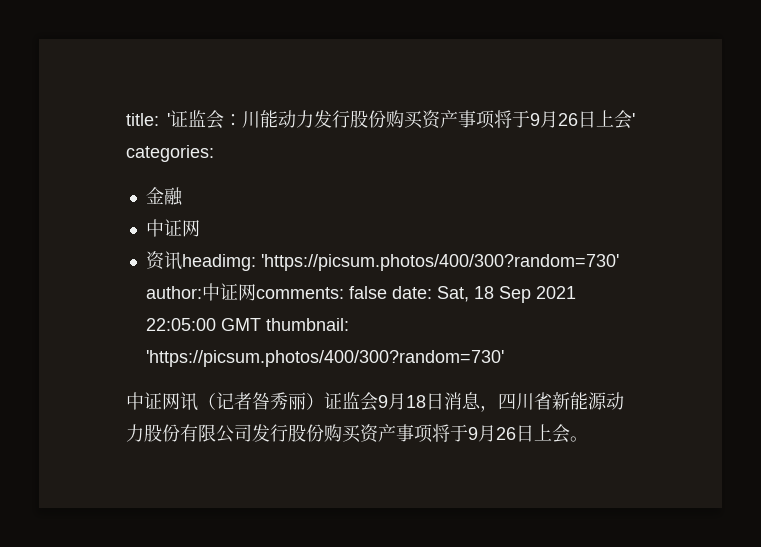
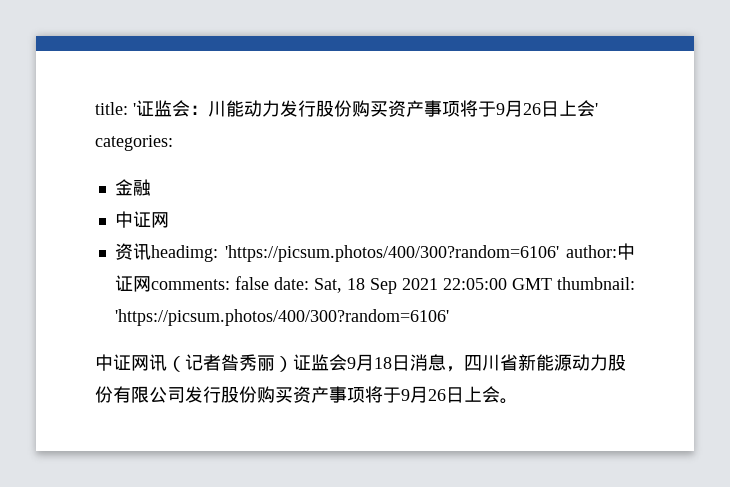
- 资讯headimg: 'https://picsum.photos/400/300?random=730' author:中证网comments: false date: Sat, 18 Sep 2021 22:05:00 GMT thumbnail: 'https://picsum.photos/400/300?random=730'
+ 资讯headimg: 'https://picsum.photos/400/300?random=6106' author:中证网comments: false date: Sat, 18 Sep 2021 22:05:00 GMT thumbnail: 'https://picsum.photos/400/300?random=6106'

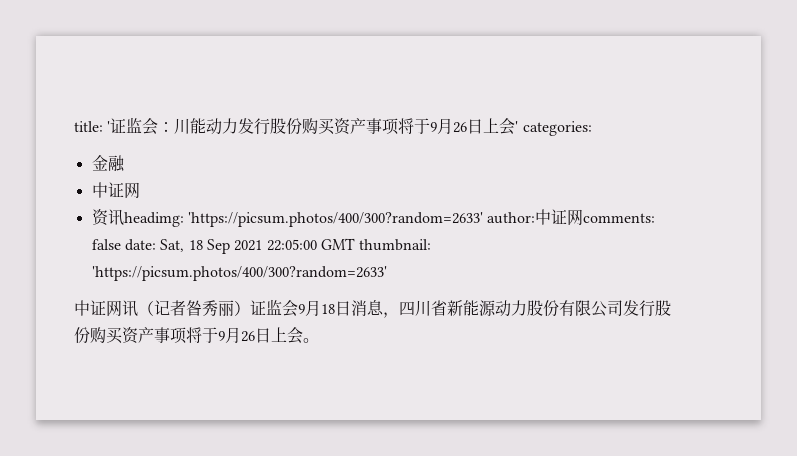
- 资讯headimg: 'https://picsum.photos/400/300?random=6106' author:中证网comments: false date: Sat, 18 Sep 2021 22:05:00 GMT thumbnail: 'https://picsum.photos/400/300?random=6106'
+ 资讯headimg: 'https://picsum.photos/400/300?random=2633' author:中证网comments: false date: Sat, 18 Sep 2021 22:05:00 GMT thumbnail: 'https://picsum.photos/400/300?random=2633'

